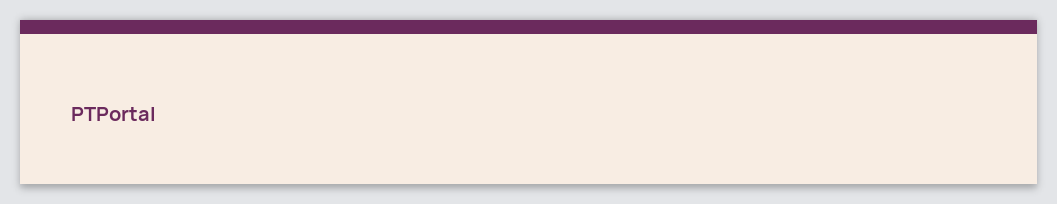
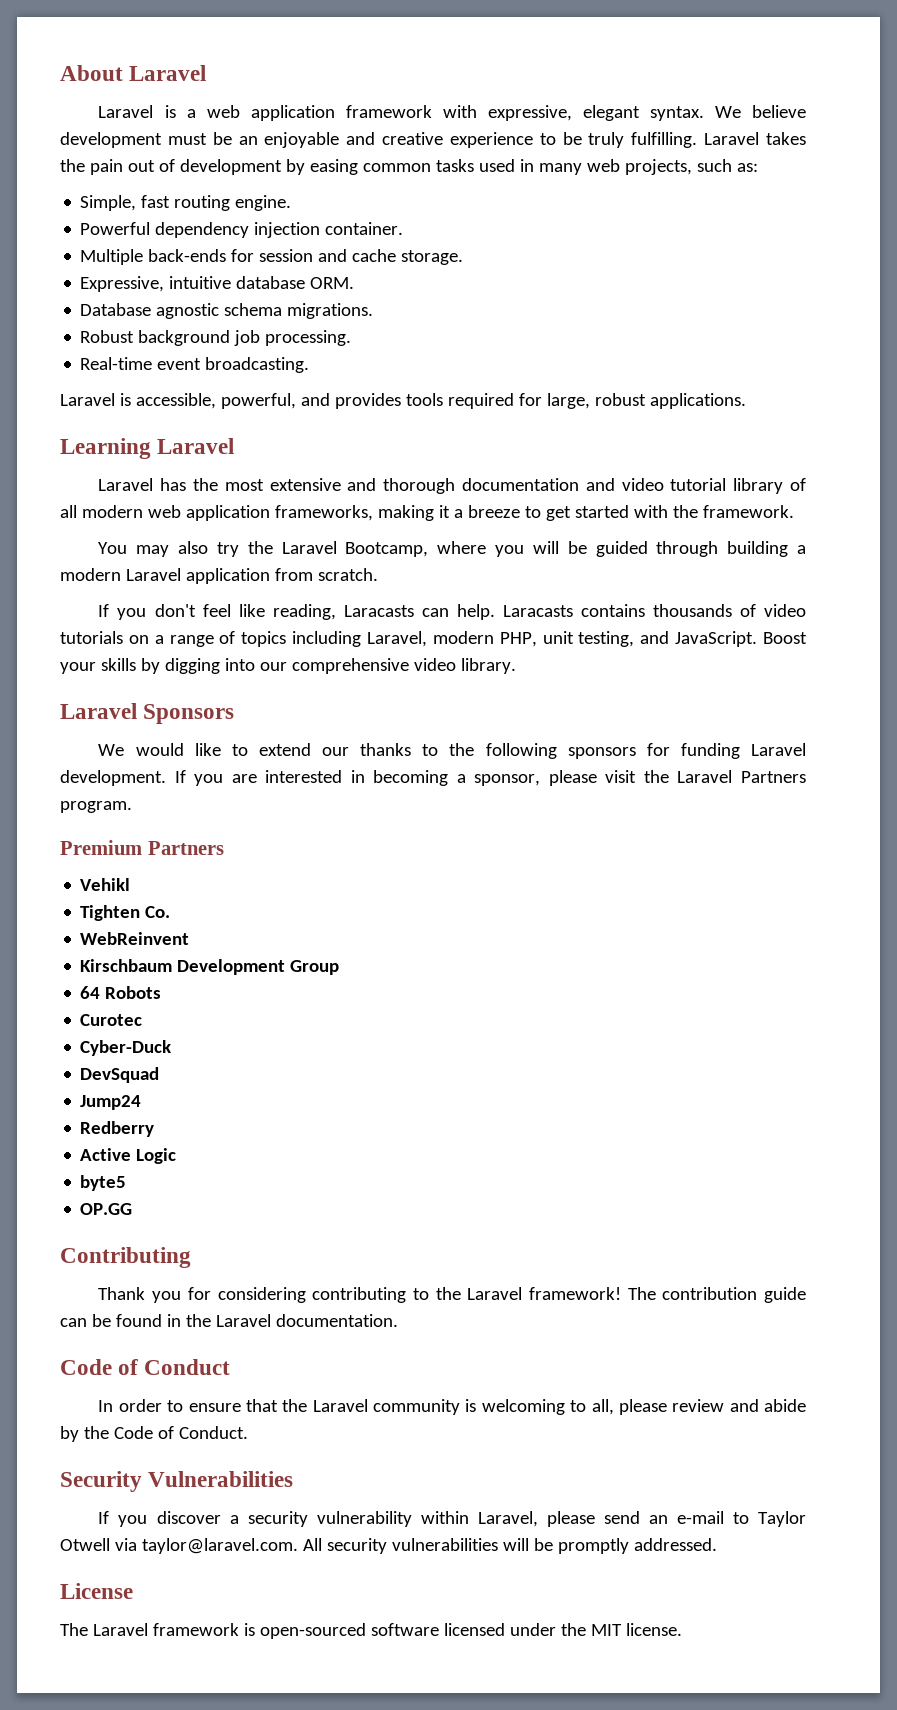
- PTPortal
+ About Laravel
+ Laravel is a web application framework with expressive, elegant syntax. We believe development must be an enjoyable and creative experience to be truly fulfilling. Laravel takes the pain out of development by easing common tasks used in many web projects, such as:
+ Simple, fast routing engine.
+ Powerful dependency injection container.
+ Multiple back-ends for session and cache storage.
+ Expressive, intuitive database ORM.
+ Database agnostic schema migrations.
+ Robust background job processing.
+ Real-time event broadcasting.
+ Laravel is accessible, powerful, and provides tools required for large, robust applications.
+ Learning Laravel
+ Laravel has the most extensive and thorough documentation and video tutorial library of all modern web application frameworks, making it a breeze to get started with the framework.
+ You may also try the Laravel Bootcamp, where you will be guided through building a modern Laravel application from scratch.
+ If you don't feel like reading, Laracasts can help. Laracasts contains thousands of video tutorials on a range of topics including Laravel, modern PHP, unit testing, and JavaScript. Boost your skills by digging into our comprehensive video library.
+ Laravel Sponsors
+ We would like to extend our thanks to the following sponsors for funding Laravel development. If you are interested in becoming a sponsor, please visit the Laravel Partners program.
+ Premium Partners
+ Vehikl
+ Tighten Co.
+ WebReinvent
+ Kirschbaum Development Group
+ 64 Robots
+ Curotec
+ Cyber-Duck
+ DevSquad
+ Jump24
+ Redberry
+ Active Logic
+ byte5
+ OP.GG
+ Contributing
+ Thank you for considering contributing to the Laravel framework! The contribution guide can be found in the Laravel documentation.
+ Code of Conduct
+ In order to ensure that the Laravel community is welcoming to all, please review and abide by the Code of Conduct.
+ Security Vulnerabilities
+ If you discover a security vulnerability within Laravel, please send an e-mail to Taylor Otwell via taylor@laravel.com. All security vulnerabilities will be promptly addressed.
+ License
+ The Laravel framework is open-sourced software licensed under the MIT license.

